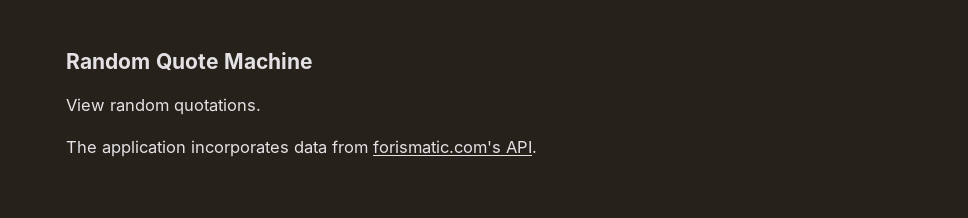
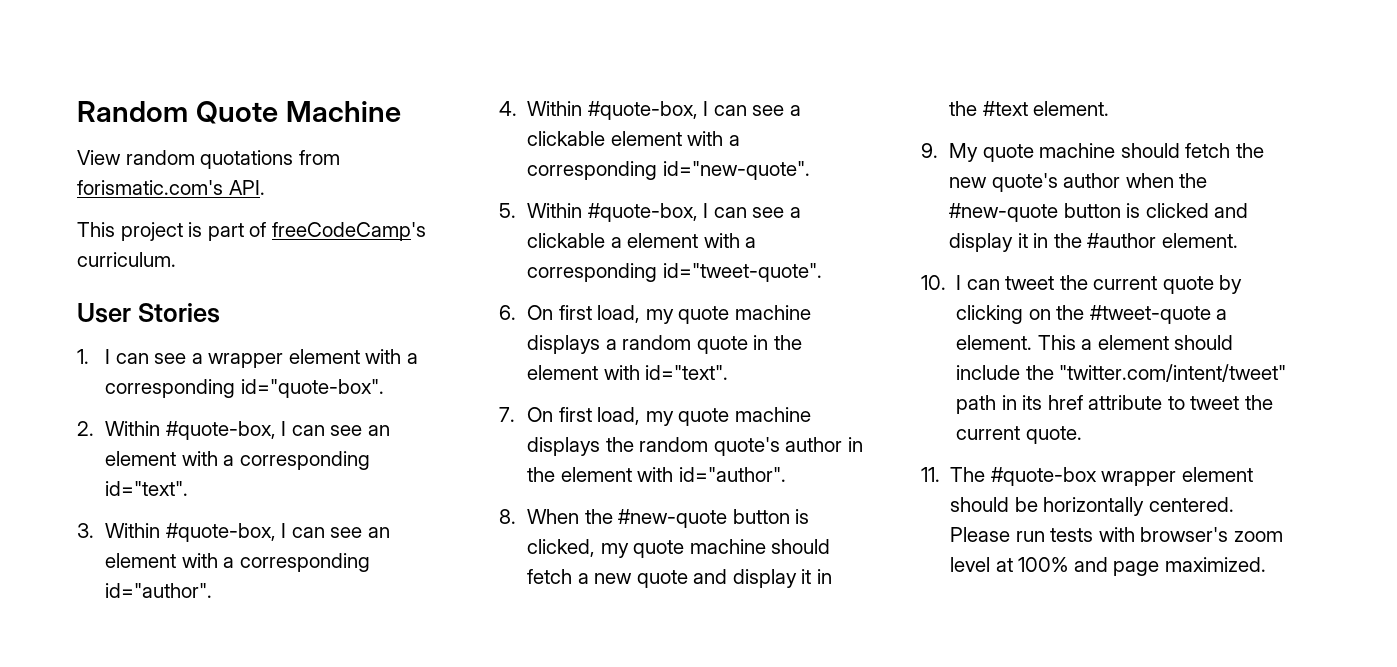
- View random quotations.
- The application incorporates data from forismatic.com's API.
+ View random quotations from forismatic.com's API.
+ This project is part of freeCodeCamp's curriculum.
+ User Stories
+ 1. I can see a wrapper element with a corresponding id="quote-box".
+ 2. Within #quote-box, I can see an element with a corresponding id="text".
+ 3. Within #quote-box, I can see an element with a corresponding id="author".
+ 4. Within #quote-box, I can see a clickable element with a corresponding id="new-quote".
+ 5. Within #quote-box, I can see a clickable a element with a corresponding id="tweet-quote".
+ 6. On first load, my quote machine displays a random quote in the element with id="text".
+ 7. On first load, my quote machine displays the random quote's author in the element with id="author".
+ 8. When the #new-quote button is clicked, my quote machine should fetch a new quote and display it in the #text element.
+ 9. My quote machine should fetch the new quote's author when the #new-quote button is clicked and display it in the #author element.
+ 10. I can tweet the current quote by clicking on the #tweet-quote a element. This a element should include the "twitter.com/intent/tweet" path in its href attribute to tweet the current quote.
+ 11. The #quote-box wrapper element should be horizontally centered. Please run tests with browser's zoom level at 100% and page maximized.

